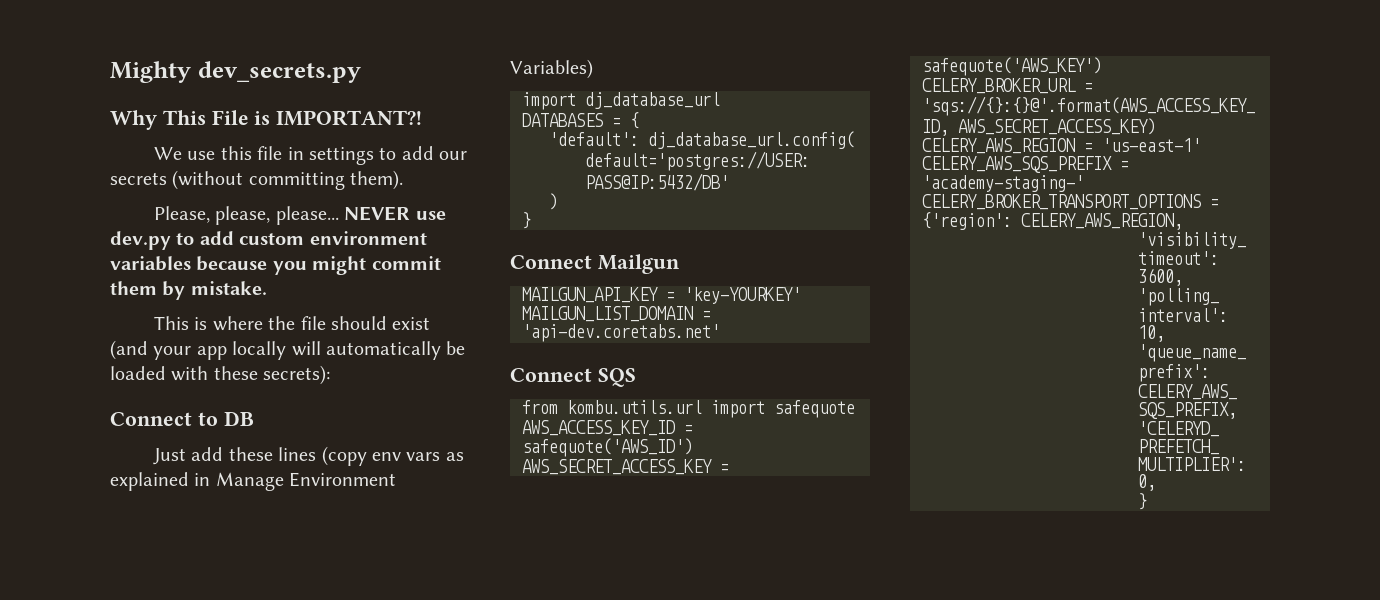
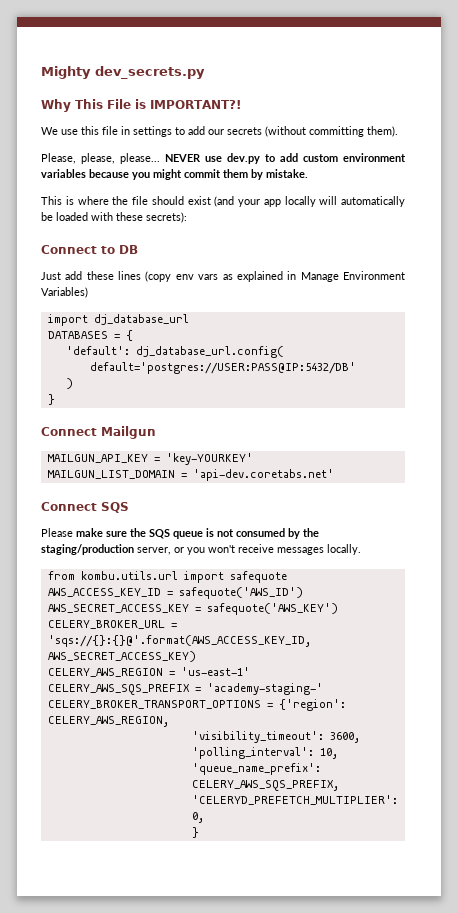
+ Please make sure the SQS queue is not consumed by the staging/production server, or you won't receive messages locally.

